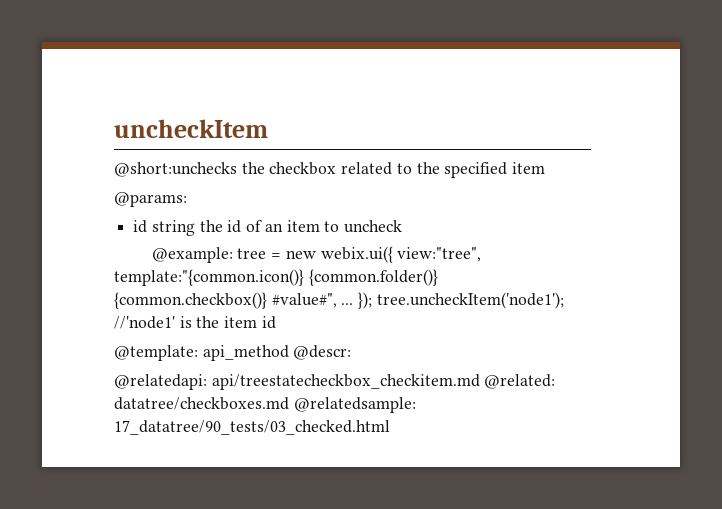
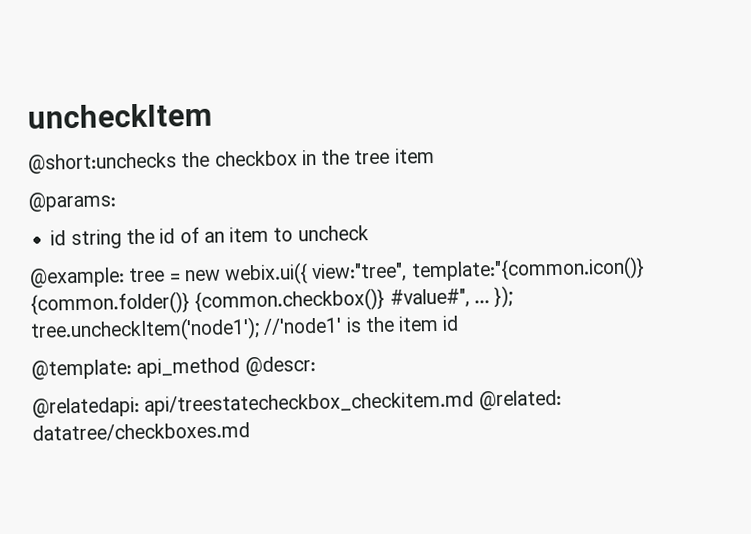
- @short:unchecks the checkbox related to the specified item
+ @short:unchecks the checkbox in the tree item
- @relatedapi: api/treestatecheckbox_checkitem.md @related: datatree/checkboxes.md @relatedsample: 17_datatree/90_tests/03_checked.html
+ @relatedapi: api/treestatecheckbox_checkitem.md @related: datatree/checkboxes.md

